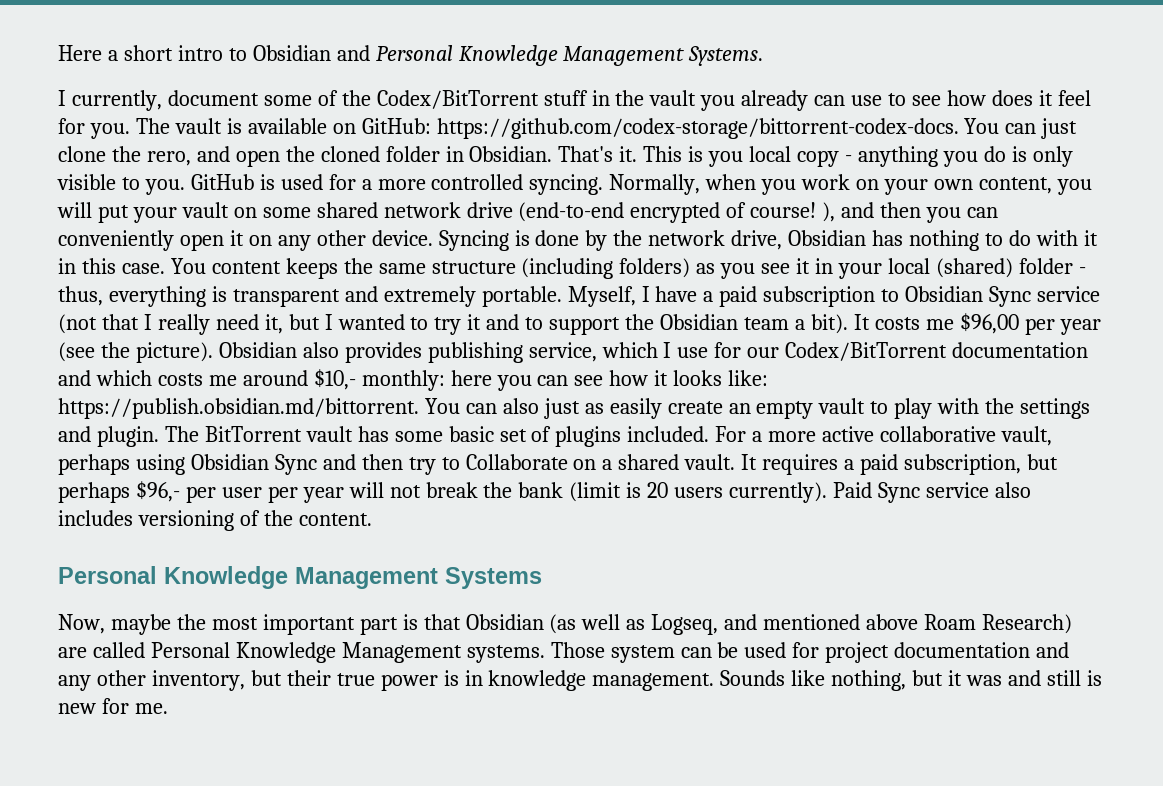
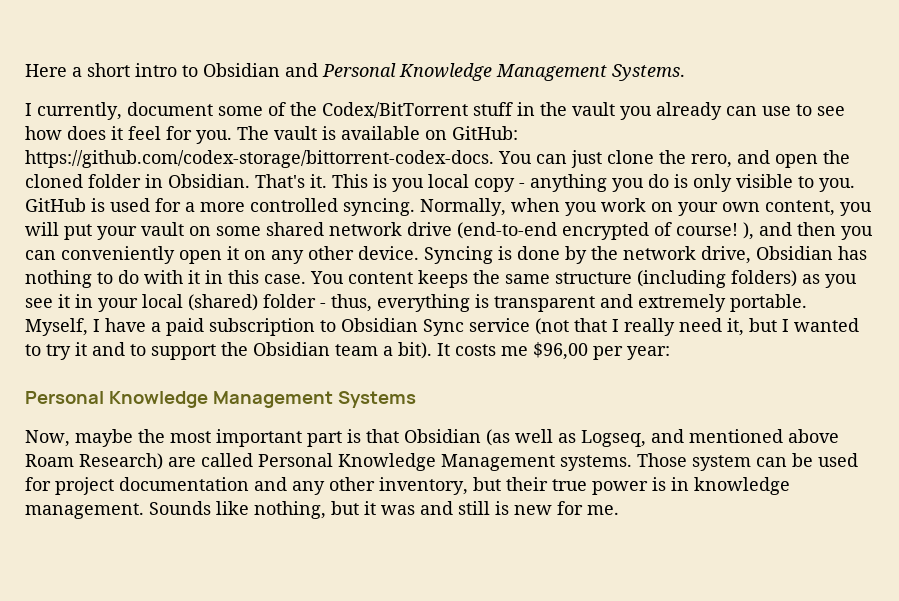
- It costs me $96,00 per year (see the picture). Obsidian also provides publishing service, which I use for our Codex/BitTorrent documentation and which costs me around $10,- monthly: here you can see how it looks like: https://publish.obsidian.md/bittorrent. You can also just as easily create an empty vault to play with the settings and plugin. The BitTorrent vault has some basic set of plugins included. For a more active collaborative vault, perhaps using Obsidian Sync and then try to Collaborate on a shared vault. It requires a paid subscription, but perhaps $96,- per user per year will not break the bank (limit is 20 users currently). Paid Sync service also includes versioning of the content.
+ It costs me $96,00 per year:

